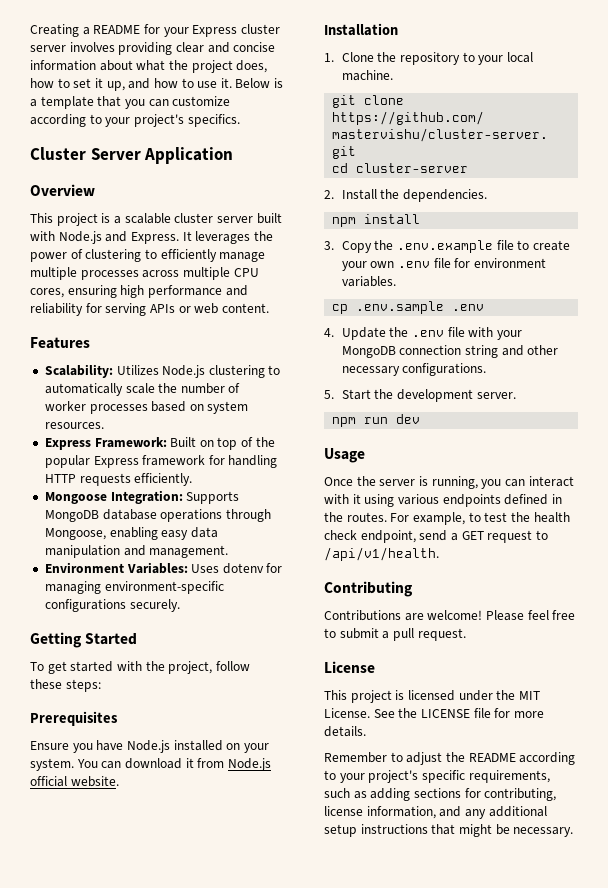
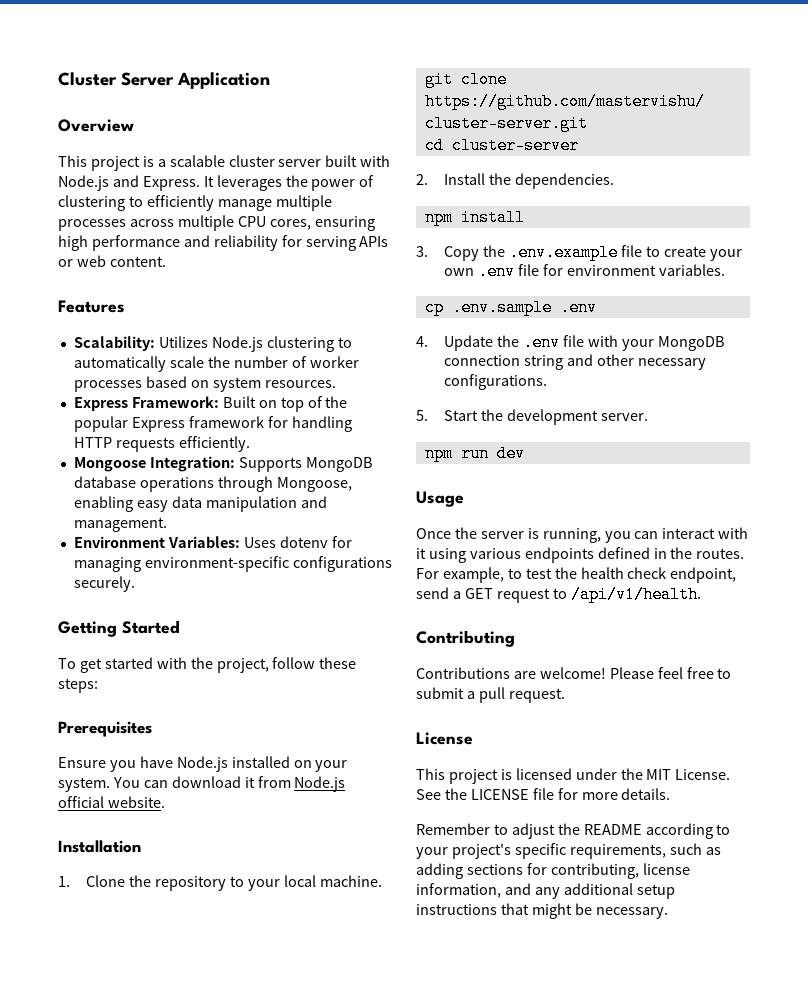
- Creating a README for your Express cluster server involves providing clear and concise information about what the project does, how to set it up, and how to use it. Below is a template that you can customize according to your project's specifics.

